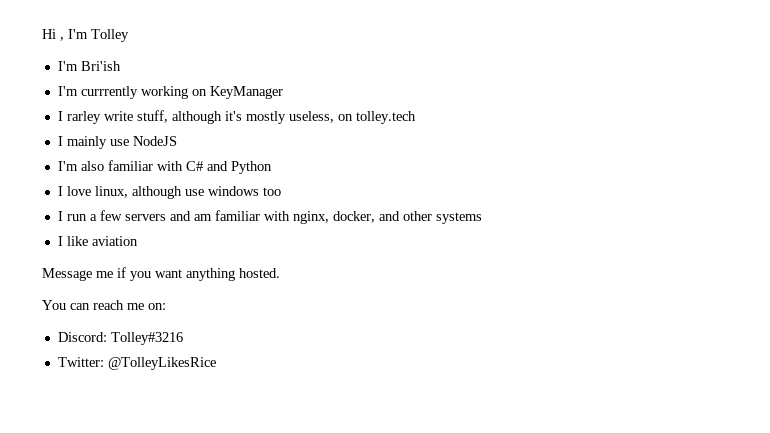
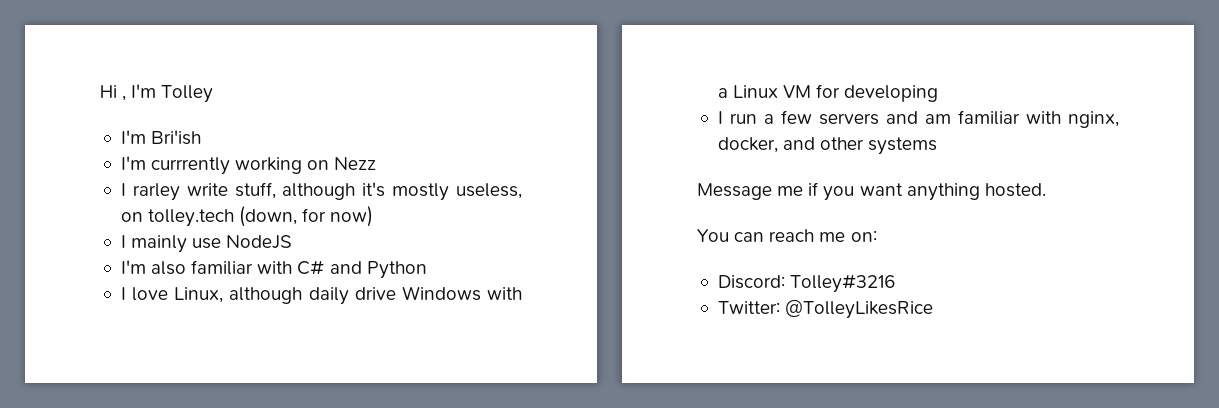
- I'm currrently working on KeyManager
+ I'm currrently working on Nezz
- I rarley write stuff, although it's mostly useless, on tolley.tech
+ I rarley write stuff, although it's mostly useless, on tolley.tech (down, for now)
- I love linux, although use windows too
+ I love Linux, although daily drive Windows with a Linux VM for developing
- I like aviation

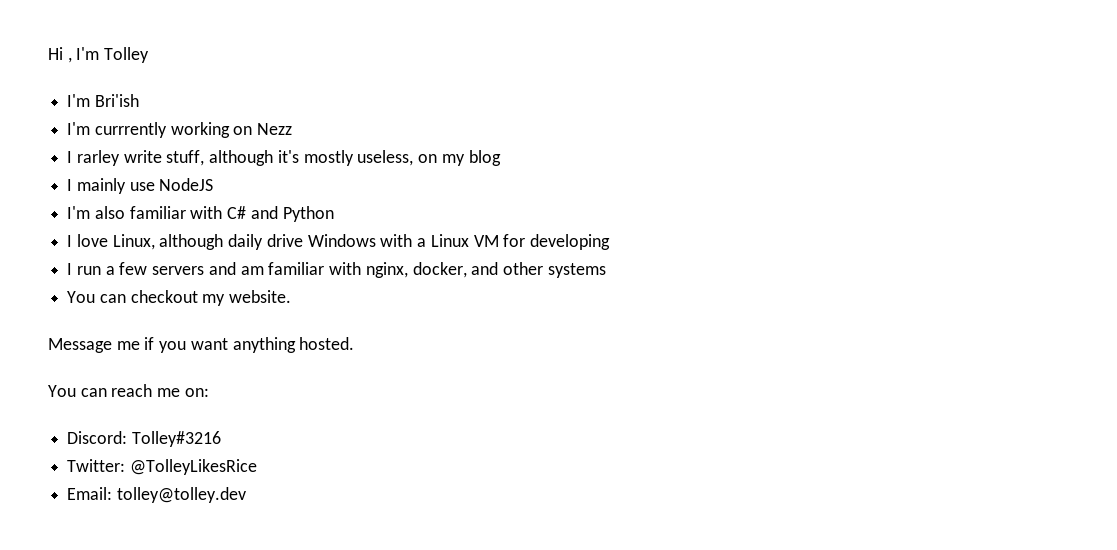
- I rarley write stuff, although it's mostly useless, on tolley.tech (down, for now)
+ I rarley write stuff, although it's mostly useless, on my blog
+ You can checkout my website.
+ Email: tolley@tolley.dev

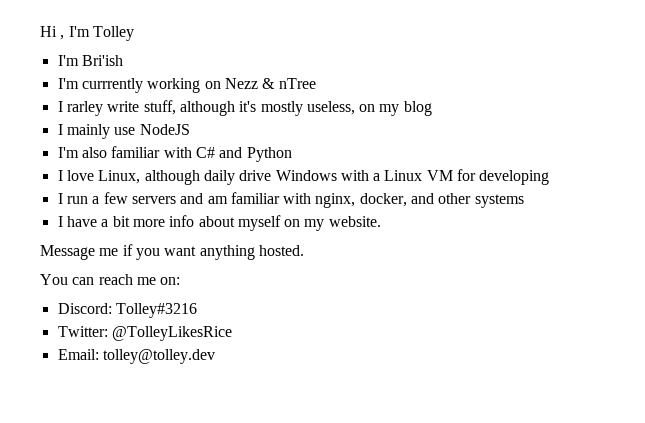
- I'm currrently working on Nezz
+ I'm currrently working on Nezz & nTree
- You can checkout my website.
+ I have a bit more info about myself on my website.

